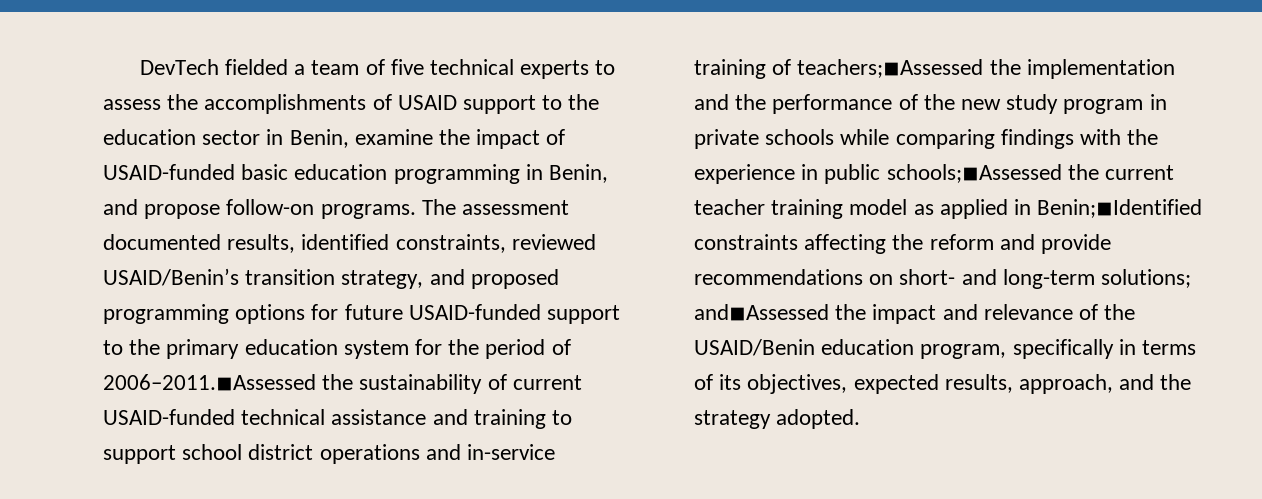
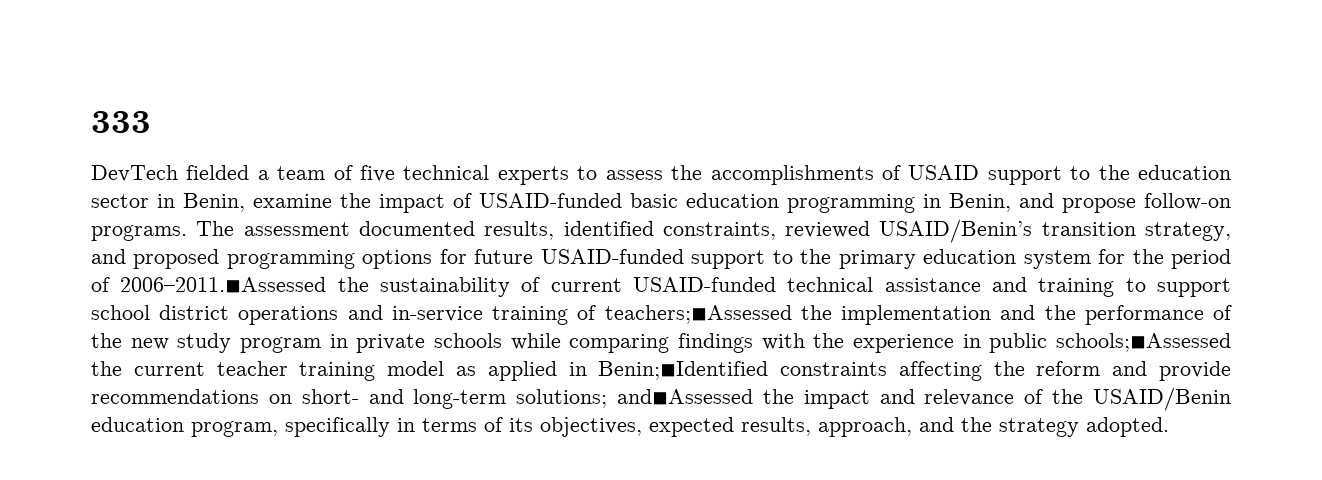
+ 333

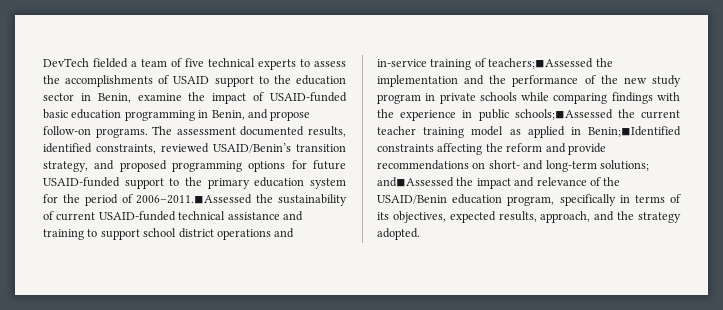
- 333

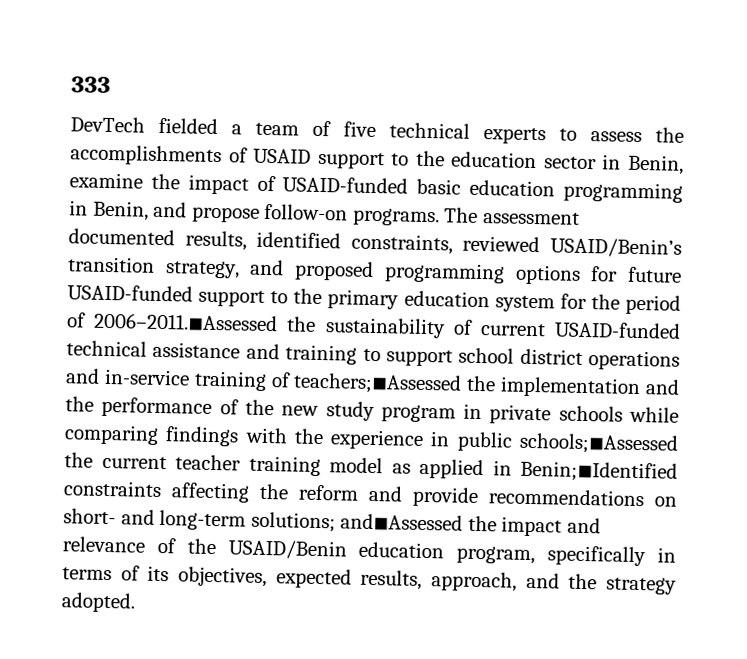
+ 333

